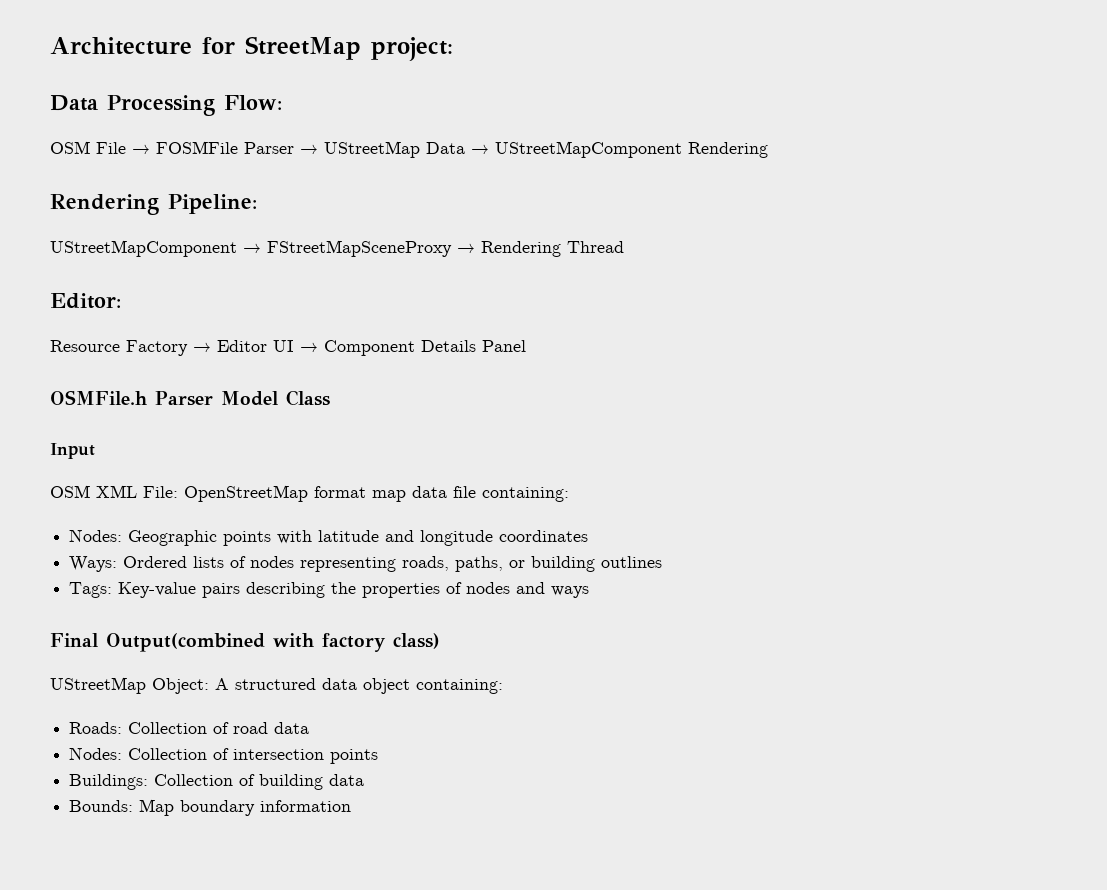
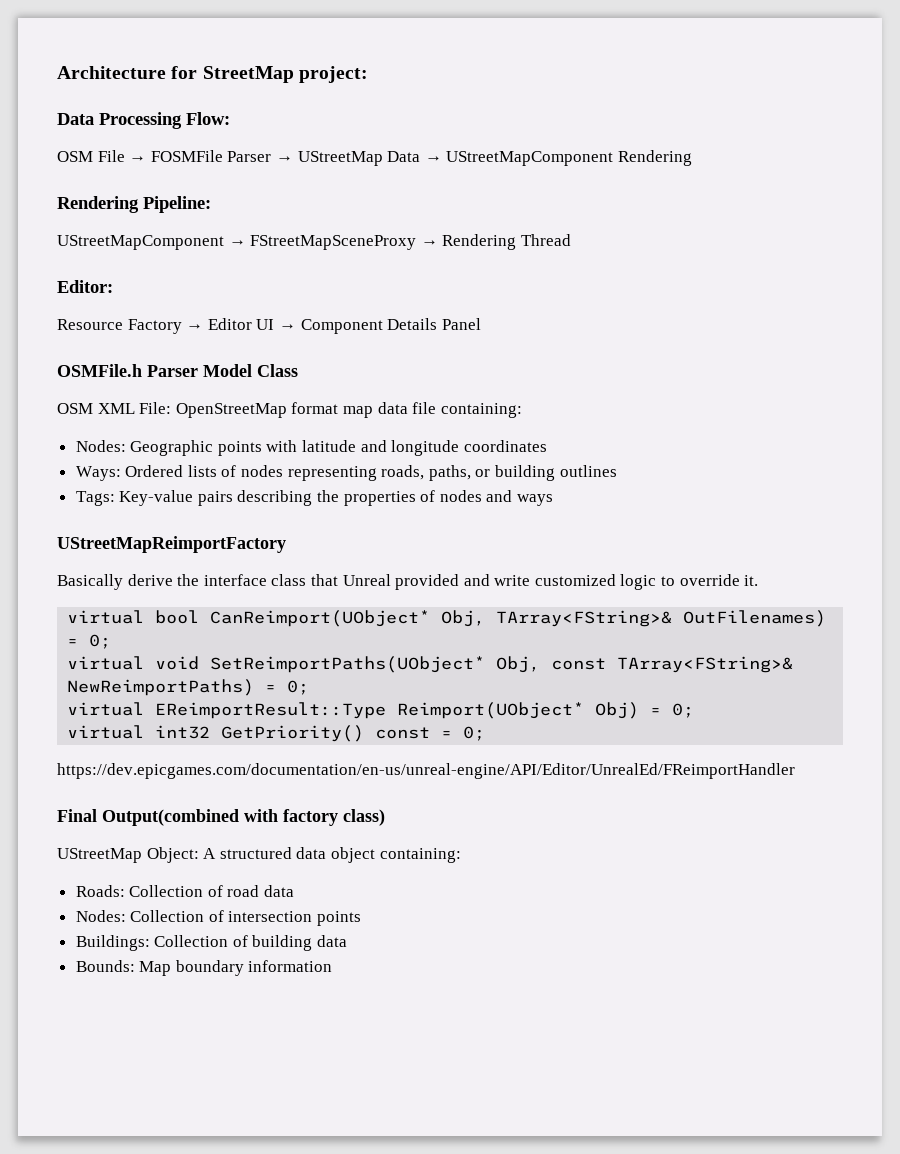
- Input
+ UStreetMapReimportFactory
+ Basically derive the interface class that Unreal provided and write customized logic to override it.
+ virtual bool CanReimport(UObject* Obj, TArray<FString>& OutFilenames) = 0;
+ virtual void SetReimportPaths(UObject* Obj, const TArray<FString>& NewReimportPaths) = 0;
+ virtual EReimportResult::Type Reimport(UObject* Obj) = 0;
+ virtual int32 GetPriority() const = 0;
+ https://dev.epicgames.com/documentation/en-us/unreal-engine/API/Editor/UnrealEd/FReimportHandler

